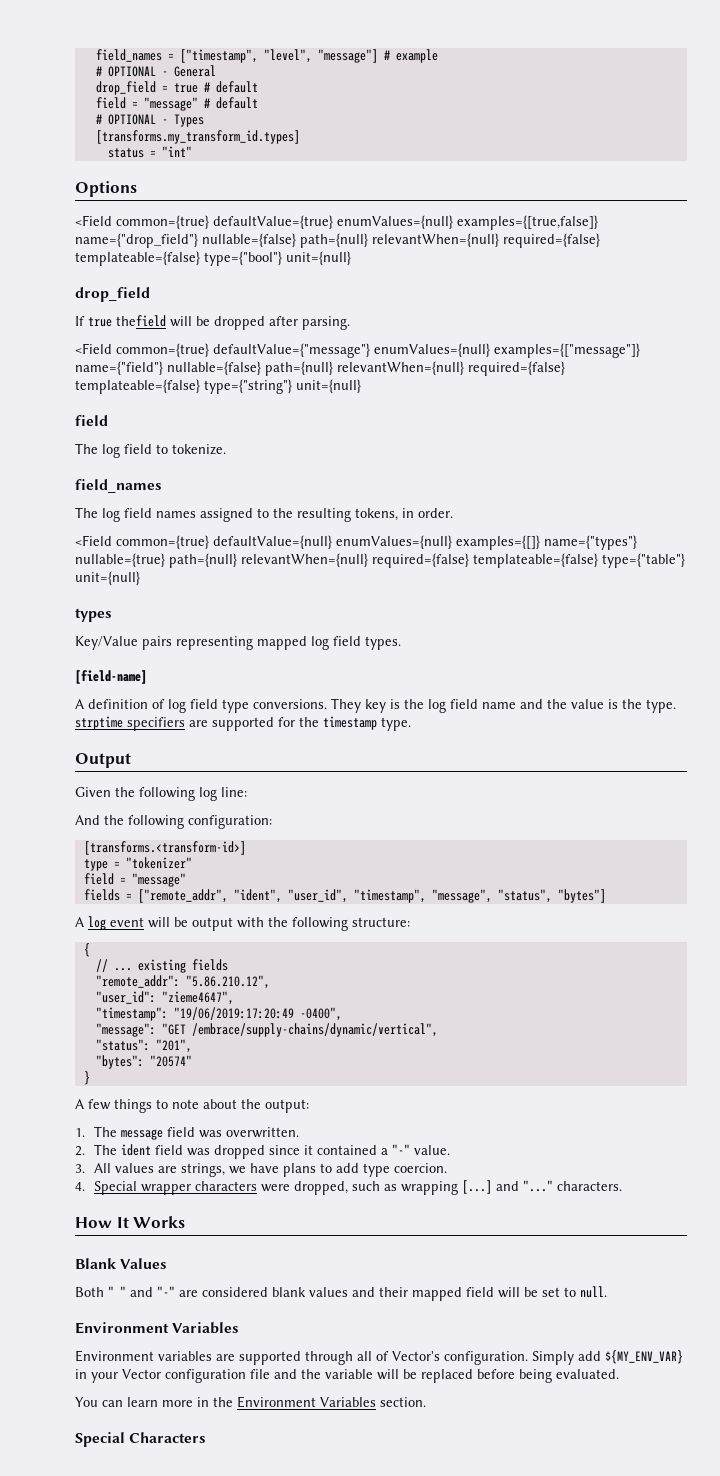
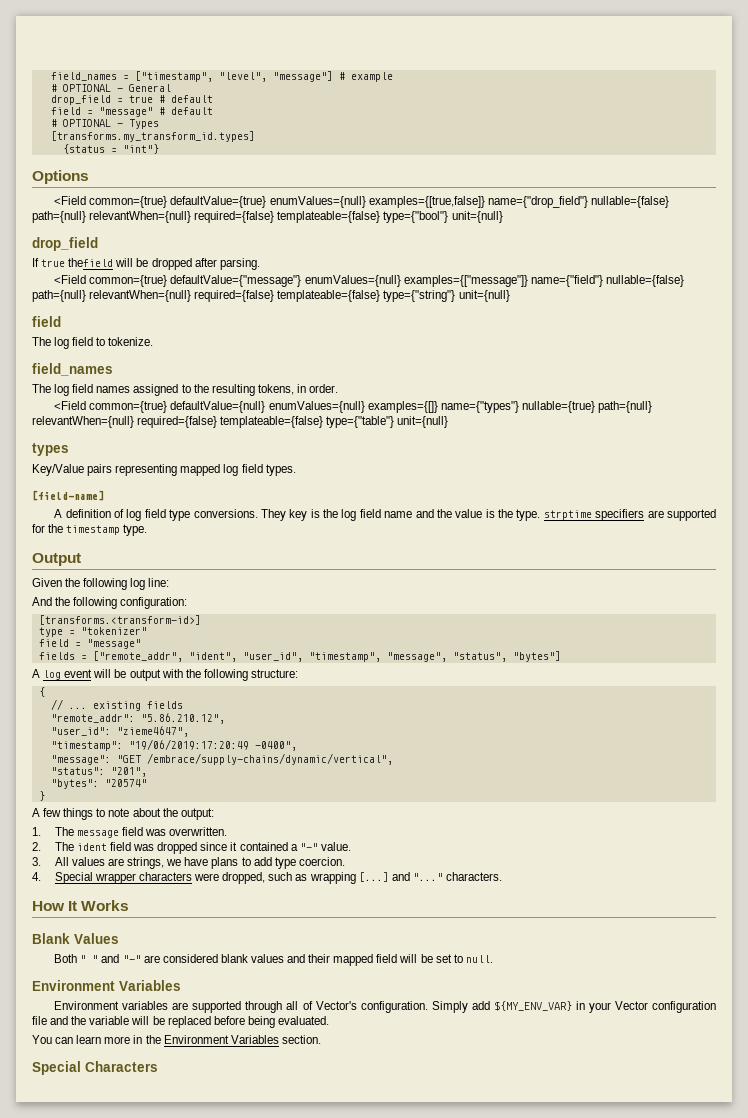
- status = "int"
+ {status = "int"}

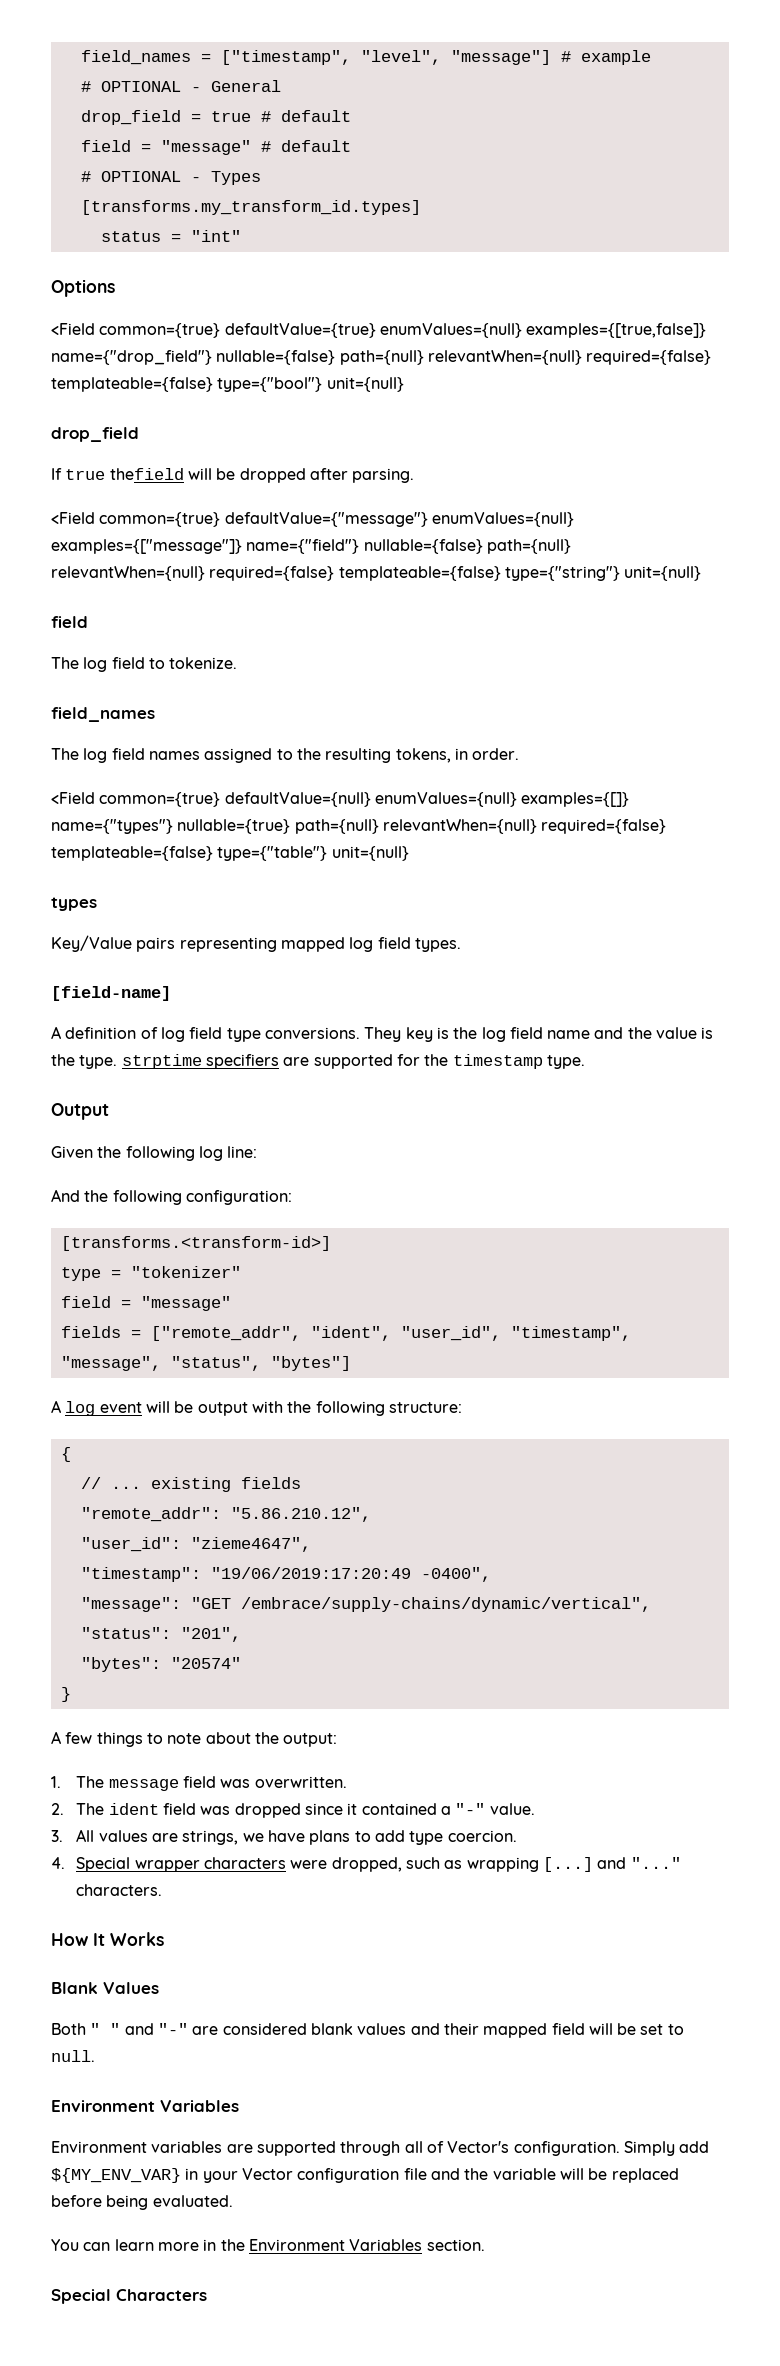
- {status = "int"}
+ status = "int"

